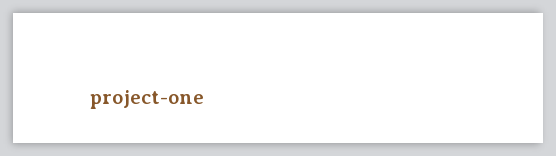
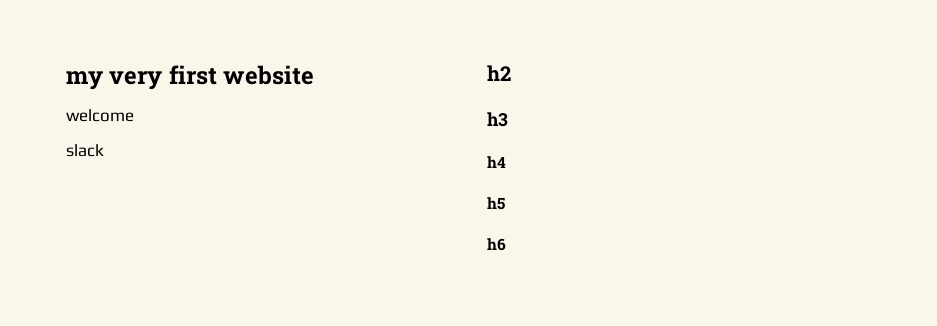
- project-one
+ my very first website
+ welcome
+ slack
+ h2
+ h3
+ h4
+ h5
+ h6

